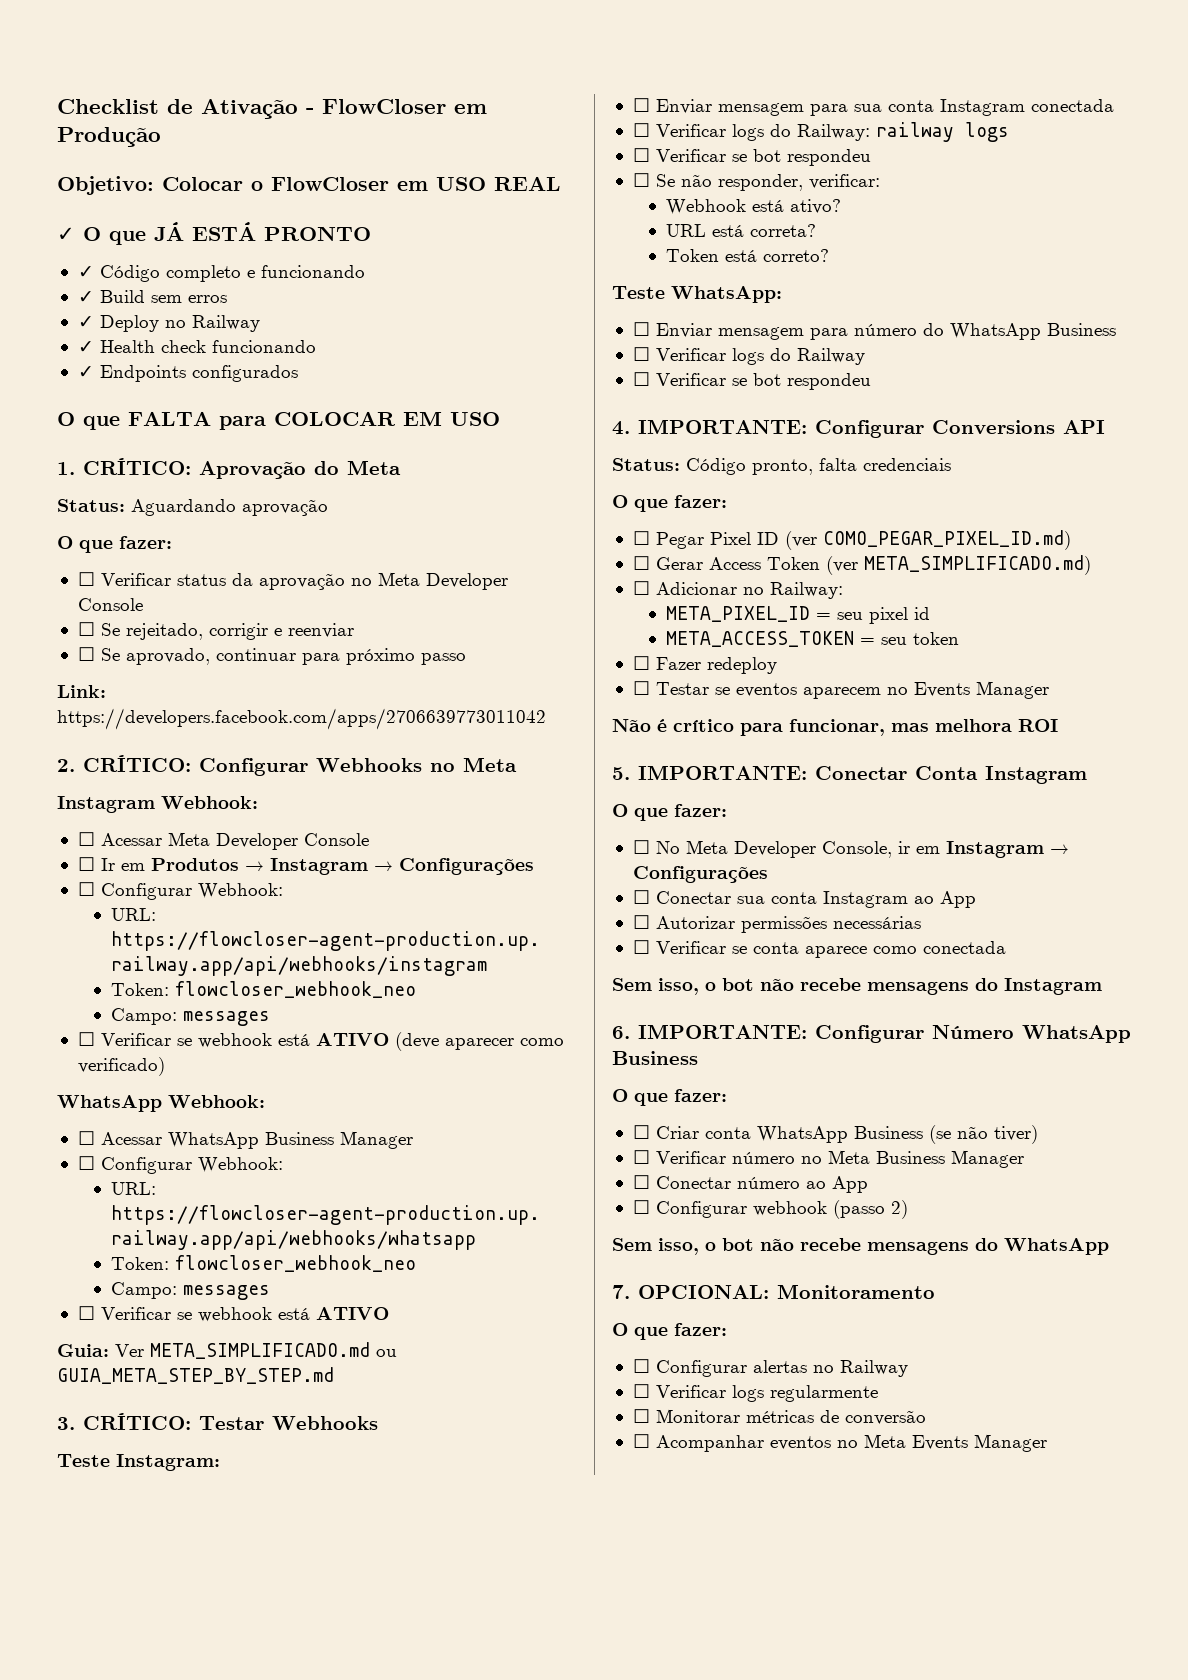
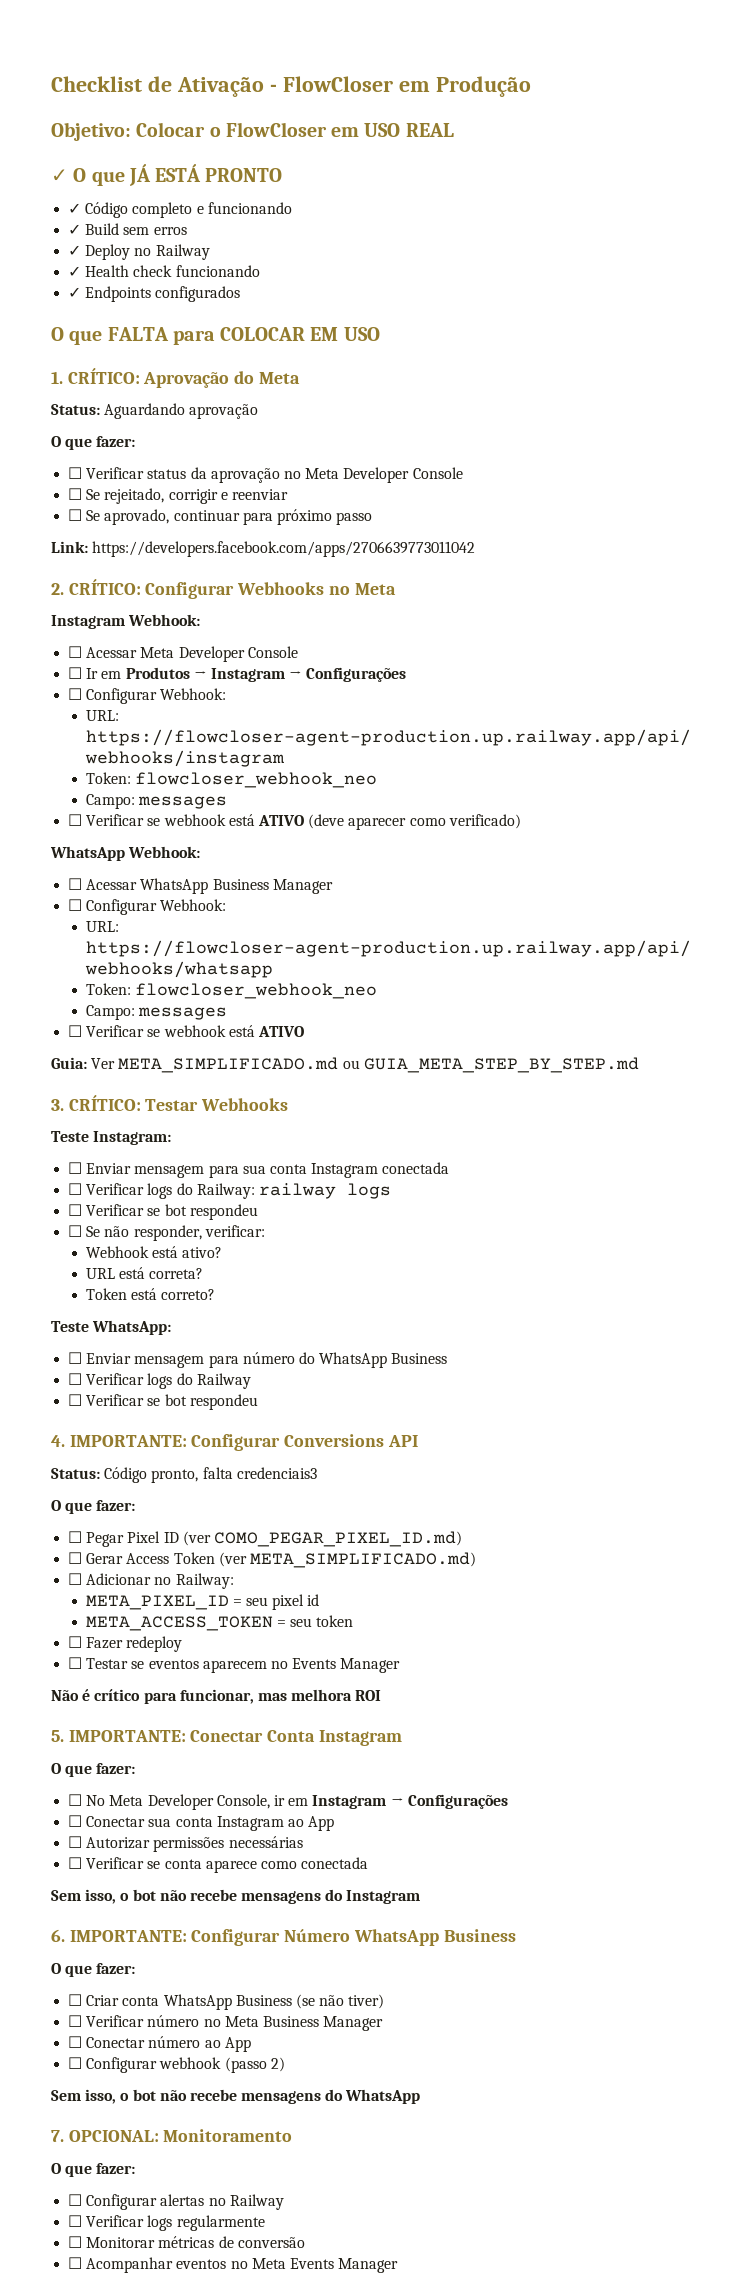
- Status: Código pronto, falta credenciais
+ Status: Código pronto, falta credenciais3

